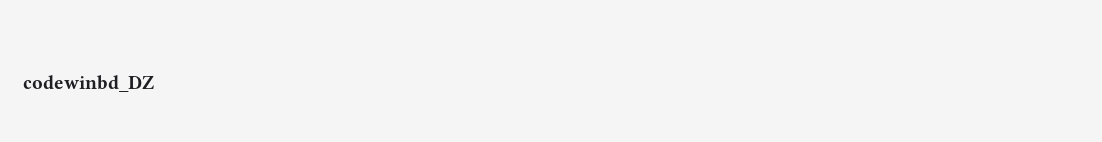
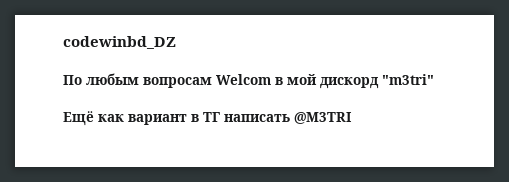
+ По любым вопросам Welcom в мой дискорд "m3tri"
+ Ещё как вариант в ТГ написать @M3TRI

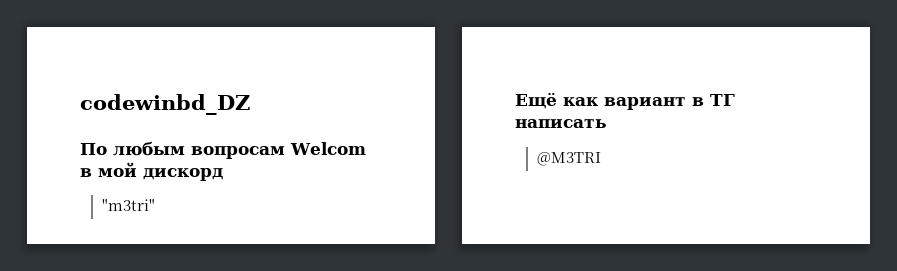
- По любым вопросам Welcom в мой дискорд "m3tri"
+ По любым вопросам Welcom в мой дискорд
+ "m3tri"
- Ещё как вариант в ТГ написать @M3TRI
+ Ещё как вариант в ТГ написать
+ @M3TRI

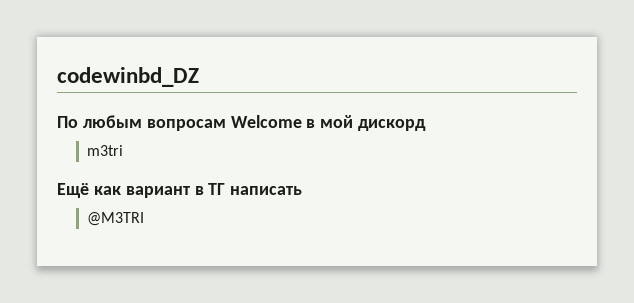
- По любым вопросам Welcom в мой дискорд
+ По любым вопросам Welcome в мой дискорд
- "m3tri"
+ m3tri

